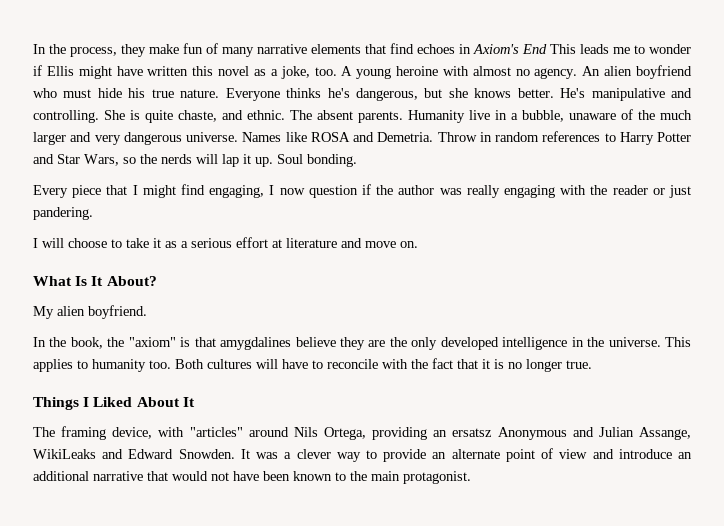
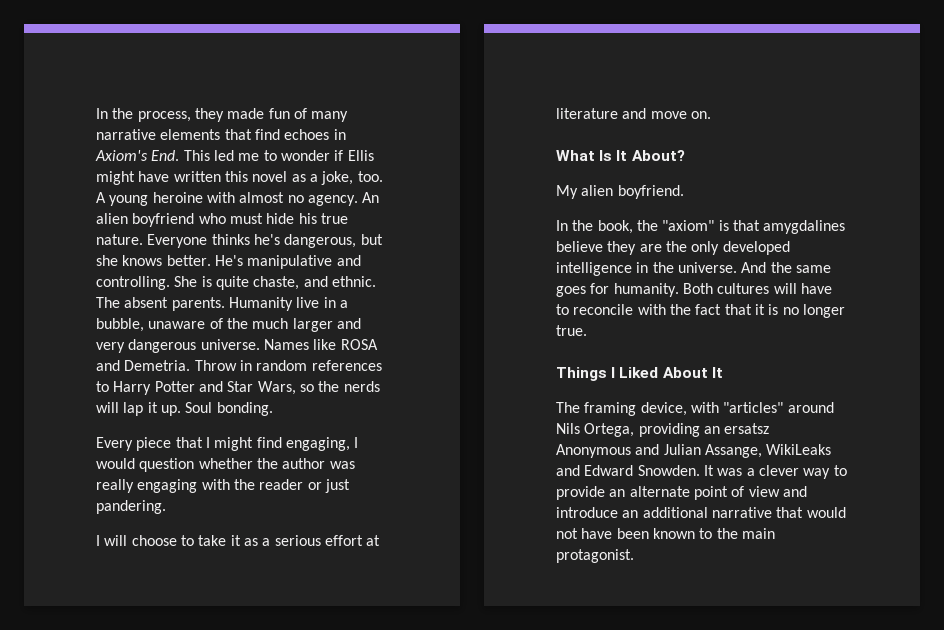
- In the process, they make fun of many narrative elements that find echoes in Axiom's End This leads me to wonder if Ellis might have written this novel as a joke, too.
+ In the process, they made fun of many narrative elements that find echoes in Axiom's End. This led me to wonder if Ellis might have written this novel as a joke, too.
- Every piece that I might find engaging, I now question if the author was really engaging with the reader or just pandering.
+ Every piece that I might find engaging, I would question whether the author was really engaging with the reader or just pandering.
- This applies to humanity too.
+ And the same goes for humanity.

